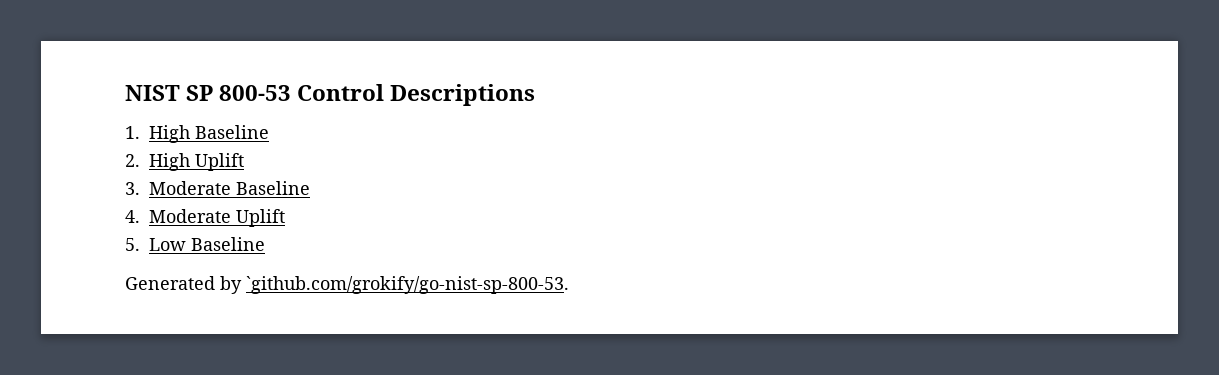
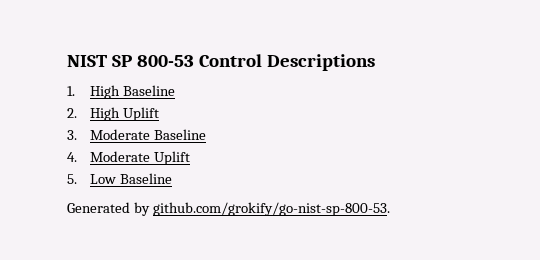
- Generated by `github.com/grokify/go-nist-sp-800-53.
+ Generated by github.com/grokify/go-nist-sp-800-53.

